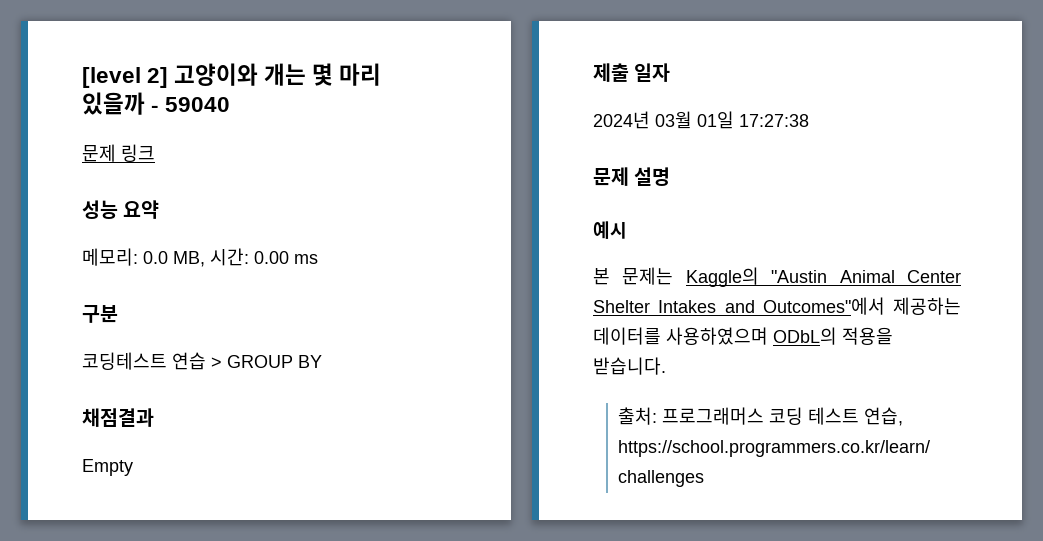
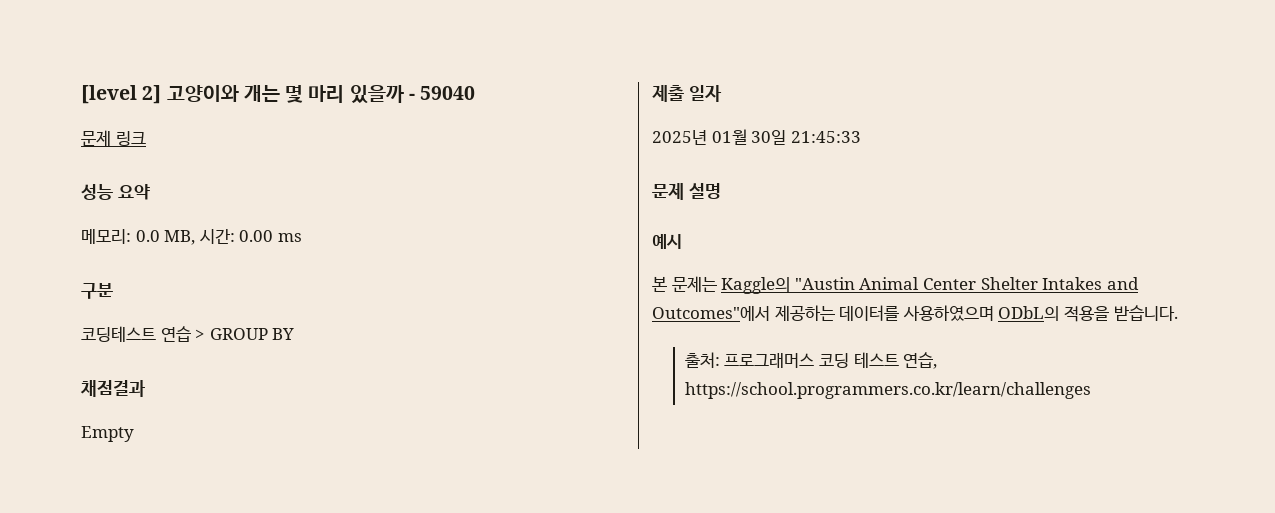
- 2024년 03월 01일 17:27:38
+ 2025년 01월 30일 21:45:33

